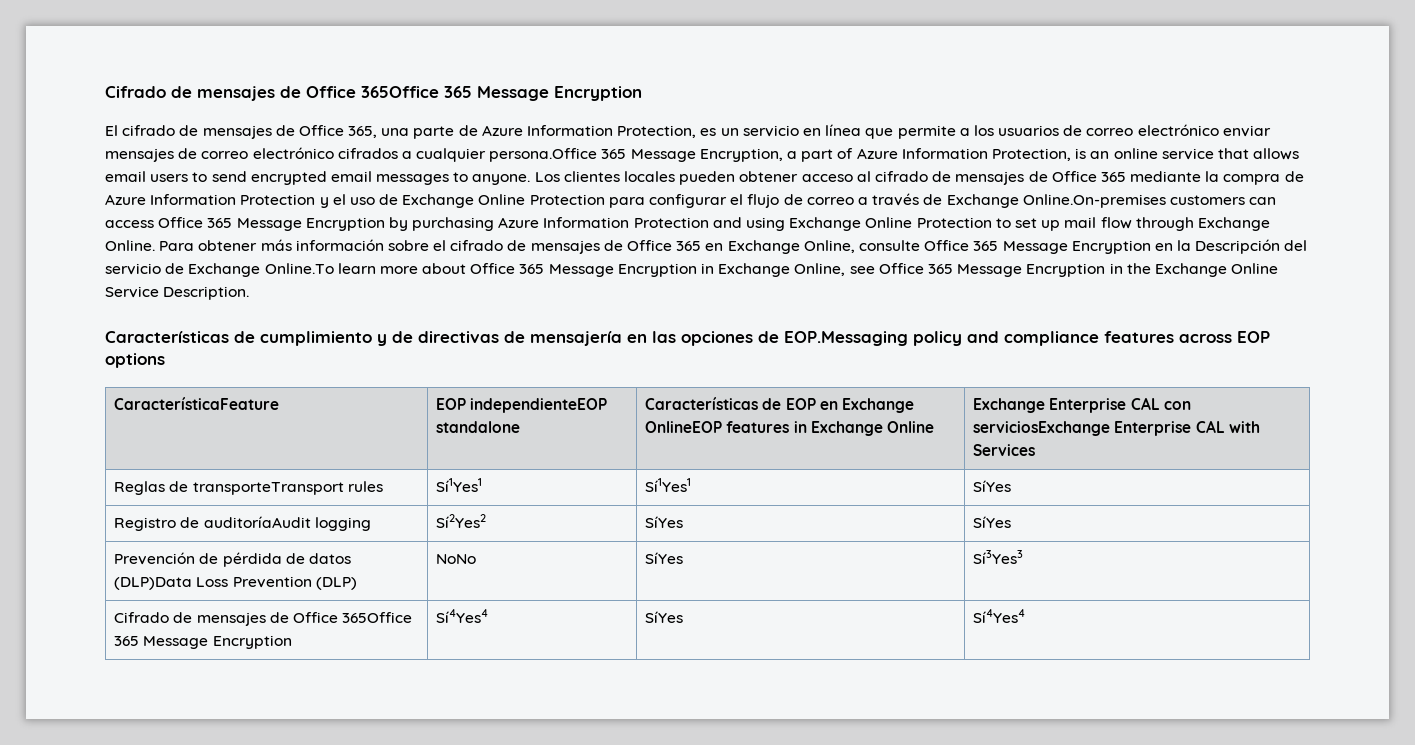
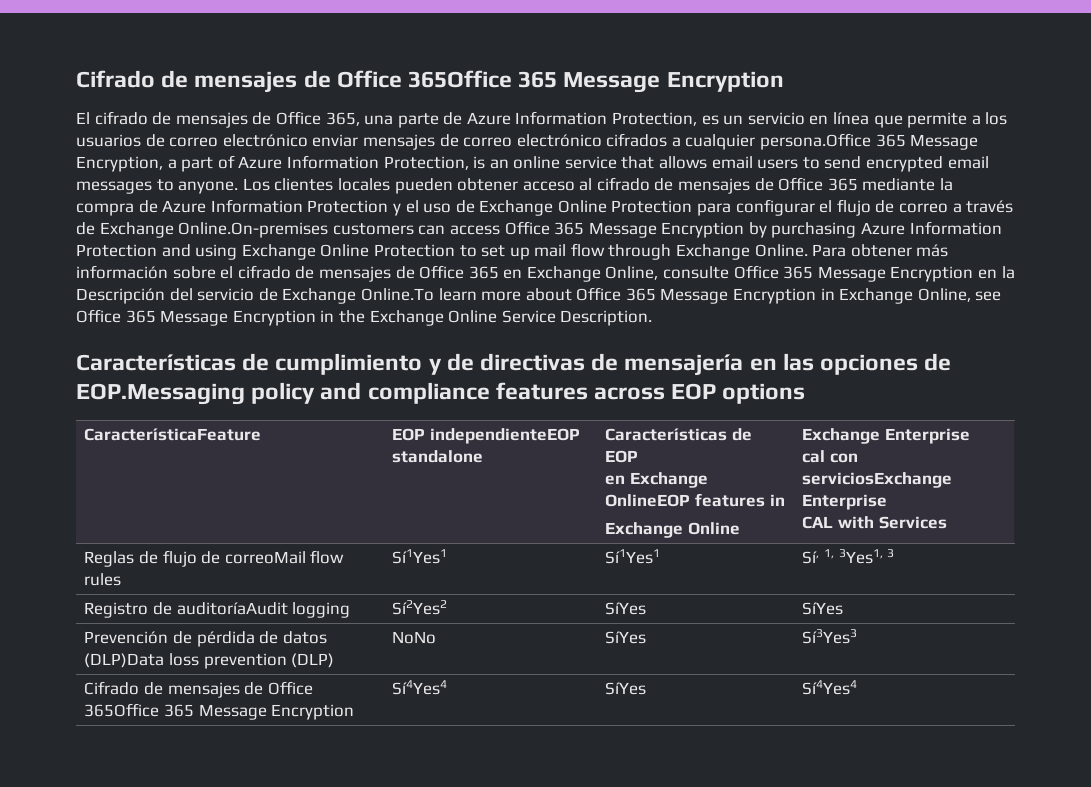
- CaracterísticaFeature | EOP independienteEOP standalone | Características de EOP en Exchange OnlineEOP features in Exchange Online | Exchange Enterprise CAL con serviciosExchange Enterprise CAL with Services
+ CaracterísticaFeature | EOP independienteEOP standalone | Características de EOP
+ en Exchange OnlineEOP features in
+ Exchange Online | Exchange Enterprise
+ cal con serviciosExchange Enterprise
+ CAL with Services
- Reglas de transporteTransport rules | Sí1Yes1 | Sí1Yes1 | SíYes
+ Reglas de flujo de correoMail flow rules | Sí1Yes1 | Sí1Yes1 | Sí, 1, 3Yes1, 3
- Prevención de pérdida de datos (DLP)Data Loss Prevention (DLP) | NoNo | SíYes | Sí3Yes3
+ Prevención de pérdida de datos (DLP)Data loss prevention (DLP) | NoNo | SíYes | Sí3Yes3

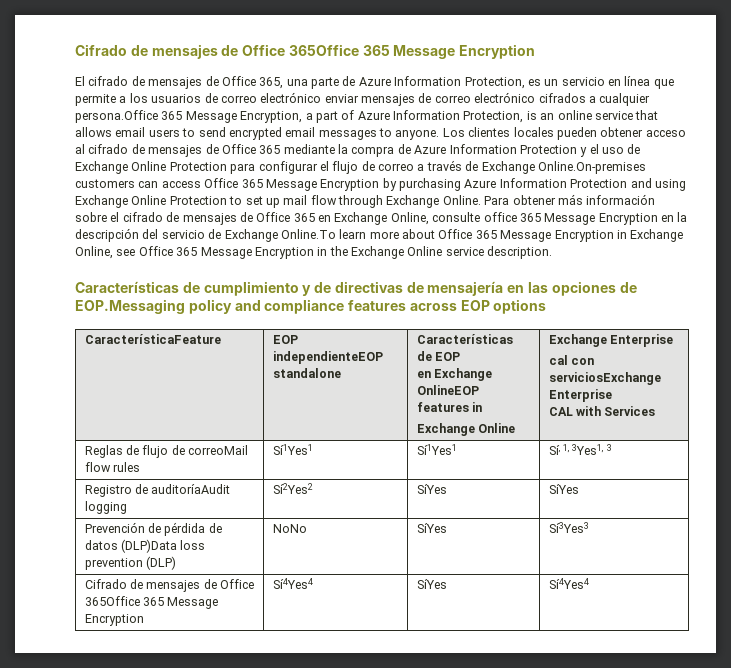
- Para obtener más información sobre el cifrado de mensajes de Office 365 en Exchange Online, consulte Office 365 Message Encryption en la Descripción del servicio de Exchange Online.To learn more about Office 365 Message Encryption in Exchange Online, see Office 365 Message Encryption in the Exchange Online Service Description.
+ Para obtener más información sobre el cifrado de mensajes de Office 365 en Exchange Online, consulte office 365 Message Encryption en la descripción del servicio de Exchange Online.To learn more about Office 365 Message Encryption in Exchange Online, see Office 365 Message Encryption in the Exchange Online service description.

